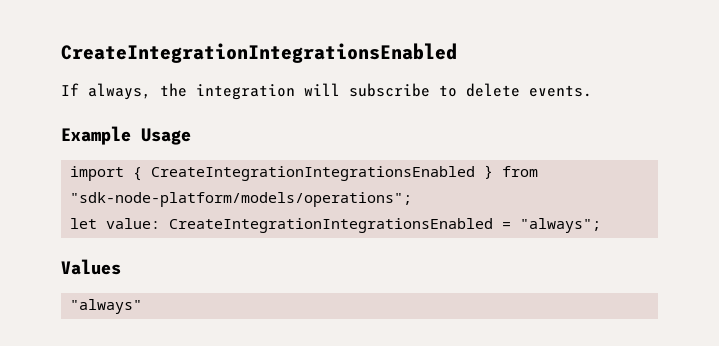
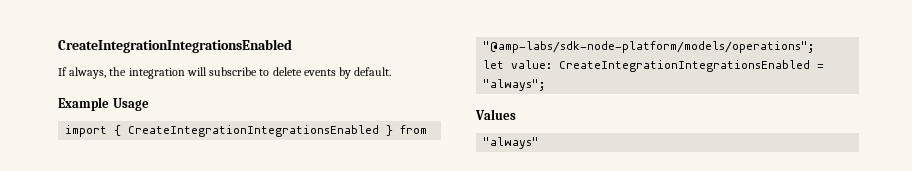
- If always, the integration will subscribe to delete events.
+ If always, the integration will subscribe to delete events by default.
- import { CreateIntegrationIntegrationsEnabled } from "sdk-node-platform/models/operations";
+ import { CreateIntegrationIntegrationsEnabled } from "@amp-labs/sdk-node-platform/models/operations";

